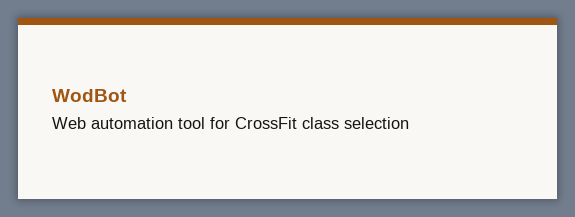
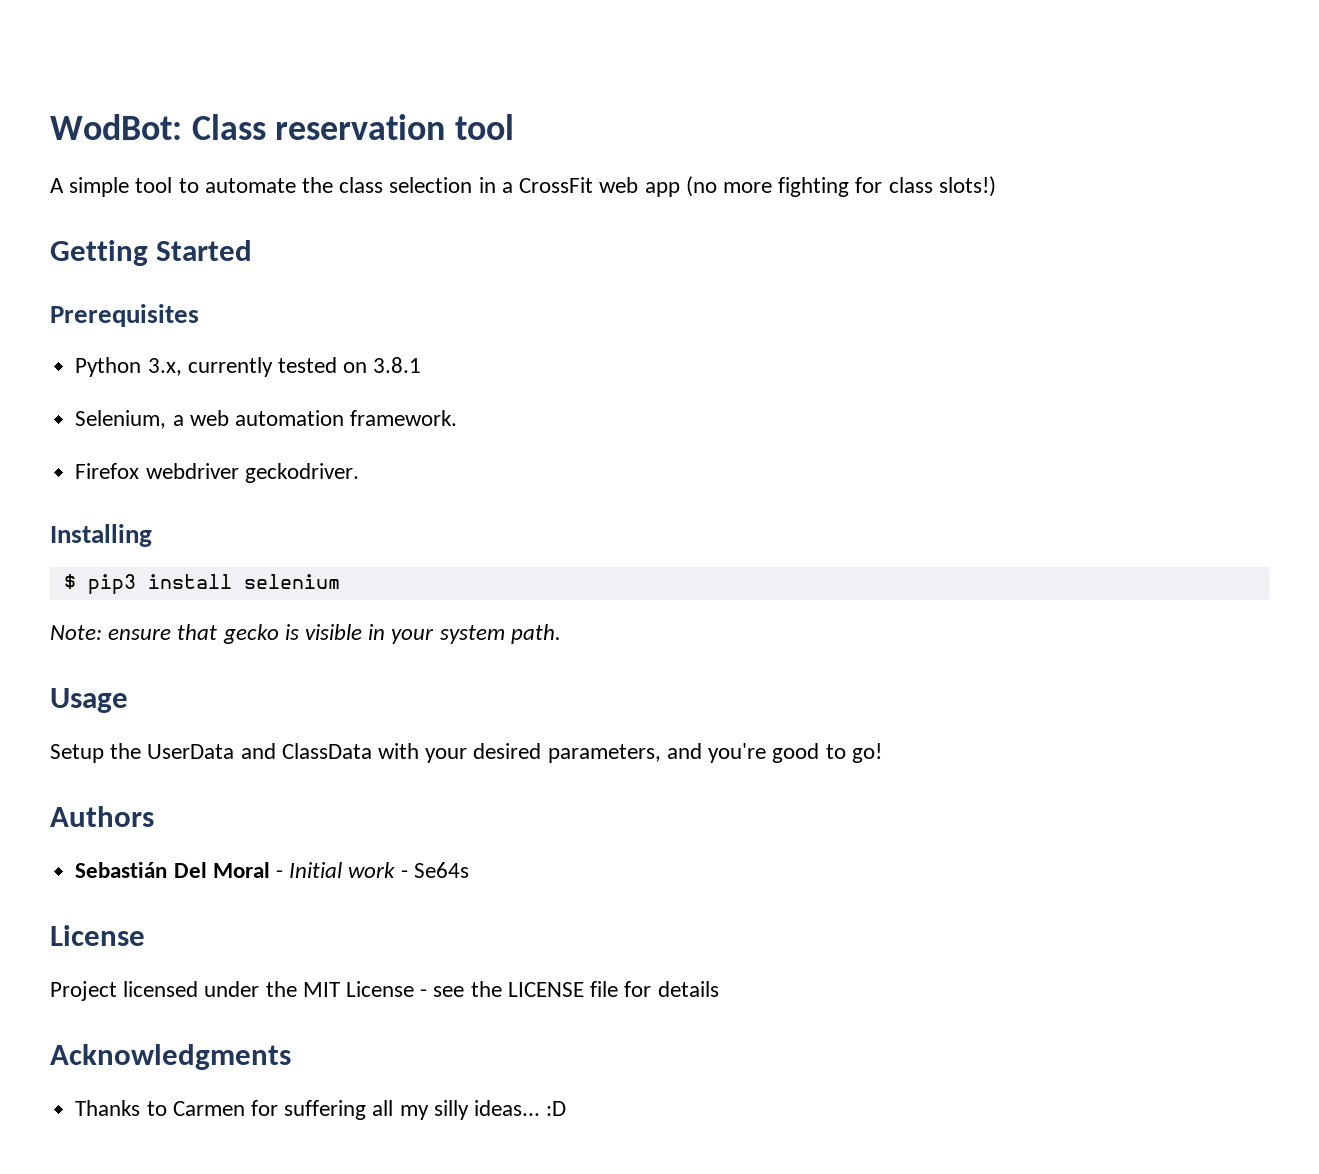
- WodBot
- Web automation tool for CrossFit class selection
+ WodBot: Class reservation tool
+ A simple tool to automate the class selection in a CrossFit web app (no more fighting for class slots!)
+ Getting Started
+ Prerequisites
+ Python 3.x, currently tested on 3.8.1
+ Selenium, a web automation framework.
+ Firefox webdriver geckodriver.
+ Installing
+ $ pip3 install selenium
+ Note: ensure that gecko is visible in your system path.
+ Usage
+ Setup the UserData and ClassData with your desired parameters, and you're good to go!
+ Authors
+ Sebastián Del Moral - Initial work - Se64s
+ License
+ Project licensed under the MIT License - see the LICENSE file for details
+ Acknowledgments
+ Thanks to Carmen for suffering all my silly ideas... :D

